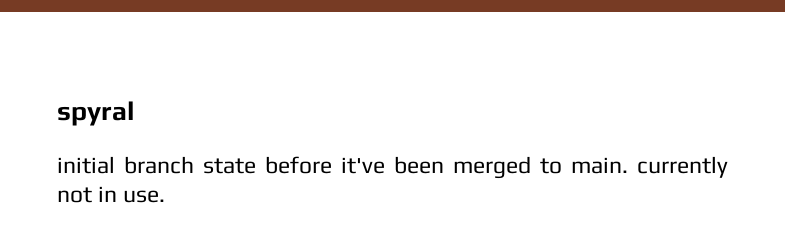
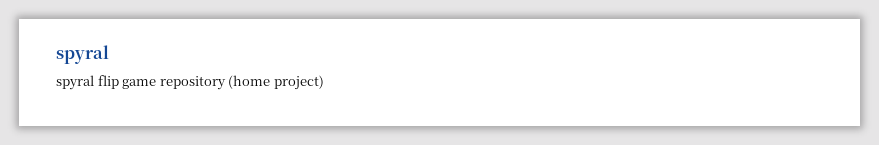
- initial branch state before it've been merged to main. currently not in use.
+ spyral flip game repository (home project)

